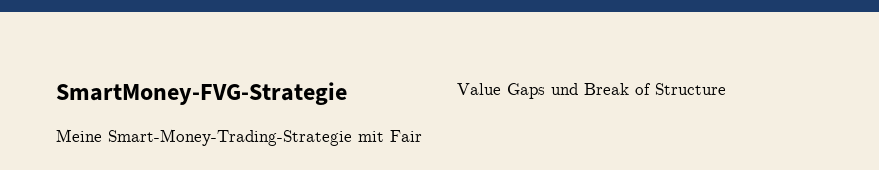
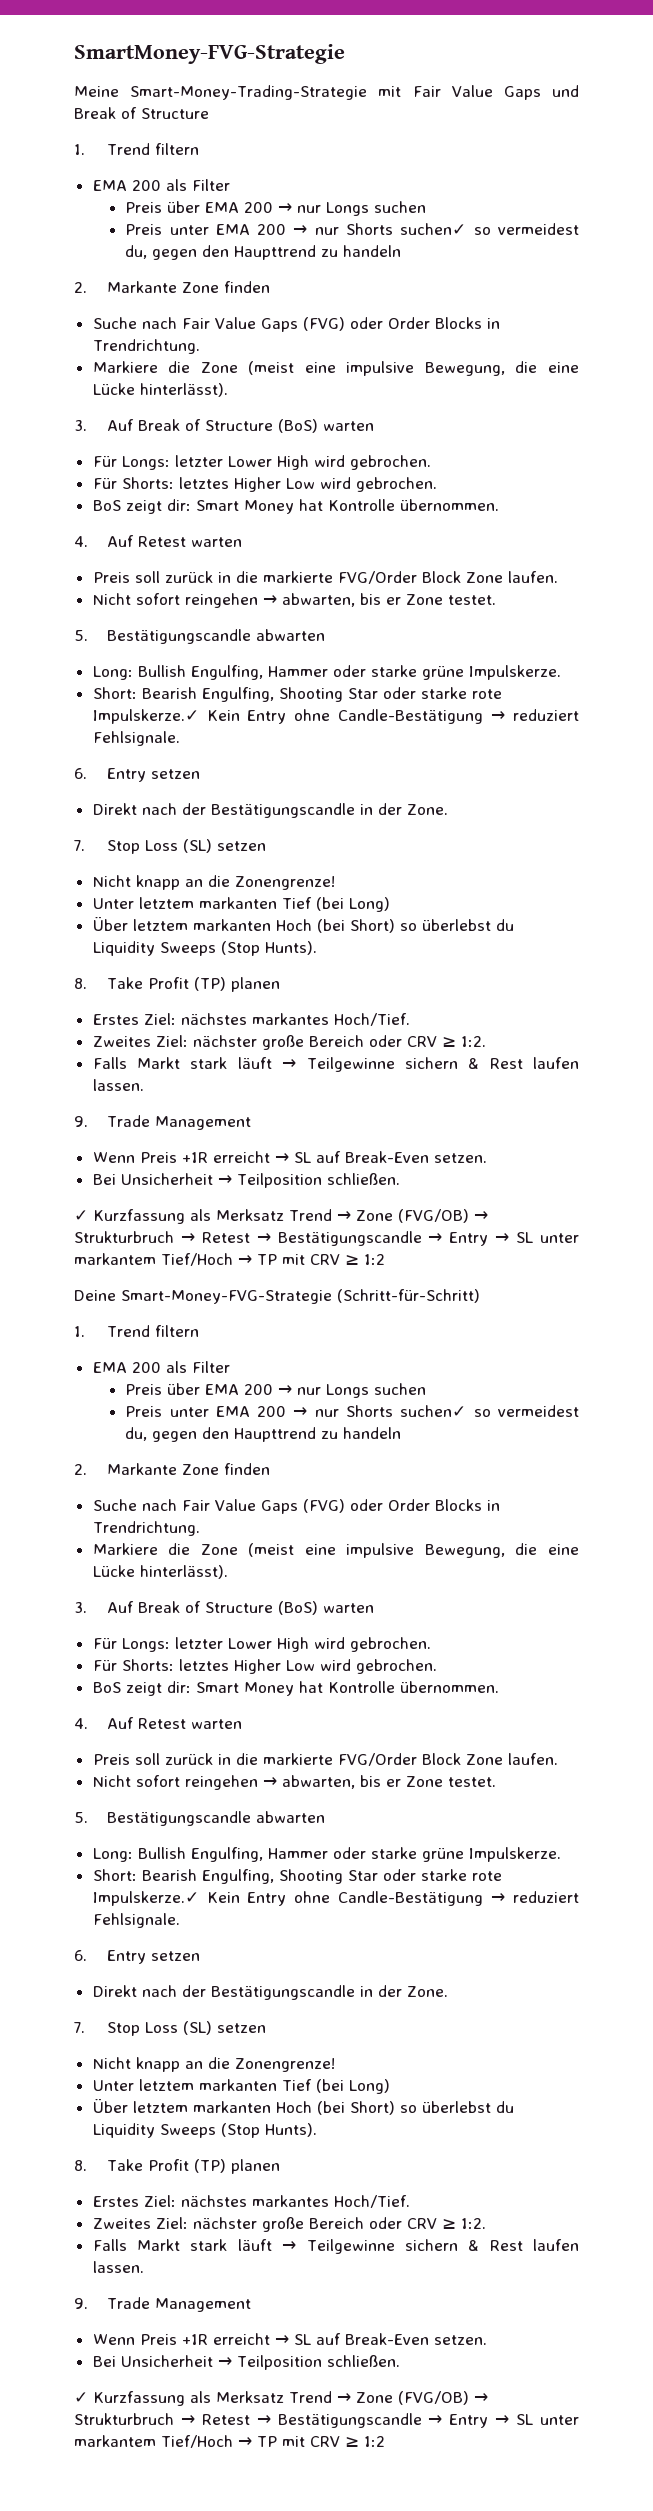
  Meine Smart-Money-Trading-Strategie mit Fair Value Gaps und Break of Structure
+ 1. Trend filtern
+ EMA 200 als Filter
+ Preis über EMA 200 → nur Longs suchen
+ Preis unter EMA 200 → nur Shorts suchen✓ so vermeidest du, gegen den Haupttrend zu handeln
+ 2. Markante Zone finden
+ Suche nach Fair Value Gaps (FVG) oder Order Blocks in Trendrichtung.
+ Markiere die Zone (meist eine impulsive Bewegung, die eine Lücke hinterlässt).
+ 3. Auf Break of Structure (BoS) warten
+ Für Longs: letzter Lower High wird gebrochen.
+ Für Shorts: letztes Higher Low wird gebrochen.
+ BoS zeigt dir: Smart Money hat Kontrolle übernommen.
+ 4. Auf Retest warten
+ Preis soll zurück in die markierte FVG/Order Block Zone laufen.
+ Nicht sofort reingehen → abwarten, bis er Zone testet.
+ 5. Bestätigungscandle abwarten
+ Long: Bullish Engulfing, Hammer oder starke grüne Impulskerze.
+ Short: Bearish Engulfing, Shooting Star oder starke rote Impulskerze.✓ Kein Entry ohne Candle-Bestätigung → reduziert Fehlsignale.
+ 6. Entry setzen
+ Direkt nach der Bestätigungscandle in der Zone.
+ 7. Stop Loss (SL) setzen
+ Nicht knapp an die Zonengrenze!
+ Unter letztem markanten Tief (bei Long)
+ Über letztem markanten Hoch (bei Short) so überlebst du Liquidity Sweeps (Stop Hunts).
+ 8. Take Profit (TP) planen
+ Erstes Ziel: nächstes markantes Hoch/Tief.
+ Zweites Ziel: nächster große Bereich oder CRV ≥ 1:2.
+ Falls Markt stark läuft → Teilgewinne sichern & Rest laufen lassen.
+ 9. Trade Management
+ Wenn Preis +1R erreicht → SL auf Break-Even setzen.
+ Bei Unsicherheit → Teilposition schließen.
+ ✓ Kurzfassung als Merksatz Trend → Zone (FVG/OB) → Strukturbruch → Retest → Bestätigungscandle → Entry → SL unter markantem Tief/Hoch → TP mit CRV ≥ 1:2
+ Deine Smart-Money-FVG-Strategie (Schritt-für-Schritt)
+ 1. Trend filtern
+ EMA 200 als Filter
+ Preis über EMA 200 → nur Longs suchen
+ Preis unter EMA 200 → nur Shorts suchen✓ so vermeidest du, gegen den Haupttrend zu handeln
+ 2. Markante Zone finden
+ Suche nach Fair Value Gaps (FVG) oder Order Blocks in Trendrichtung.
+ Markiere die Zone (meist eine impulsive Bewegung, die eine Lücke hinterlässt).
+ 3. Auf Break of Structure (BoS) warten
+ Für Longs: letzter Lower High wird gebrochen.
+ Für Shorts: letztes Higher Low wird gebrochen.
+ BoS zeigt dir: Smart Money hat Kontrolle übernommen.
+ 4. Auf Retest warten
+ Preis soll zurück in die markierte FVG/Order Block Zone laufen.
+ Nicht sofort reingehen → abwarten, bis er Zone testet.
+ 5. Bestätigungscandle abwarten
+ Long: Bullish Engulfing, Hammer oder starke grüne Impulskerze.
+ Short: Bearish Engulfing, Shooting Star oder starke rote Impulskerze.✓ Kein Entry ohne Candle-Bestätigung → reduziert Fehlsignale.
+ 6. Entry setzen
+ Direkt nach der Bestätigungscandle in der Zone.
+ 7. Stop Loss (SL) setzen
+ Nicht knapp an die Zonengrenze!
+ Unter letztem markanten Tief (bei Long)
+ Über letztem markanten Hoch (bei Short) so überlebst du Liquidity Sweeps (Stop Hunts).
+ 8. Take Profit (TP) planen
+ Erstes Ziel: nächstes markantes Hoch/Tief.
+ Zweites Ziel: nächster große Bereich oder CRV ≥ 1:2.
+ Falls Markt stark läuft → Teilgewinne sichern & Rest laufen lassen.
+ 9. Trade Management
+ Wenn Preis +1R erreicht → SL auf Break-Even setzen.
+ Bei Unsicherheit → Teilposition schließen.
+ ✓ Kurzfassung als Merksatz Trend → Zone (FVG/OB) → Strukturbruch → Retest → Bestätigungscandle → Entry → SL unter markantem Tief/Hoch → TP mit CRV ≥ 1:2

